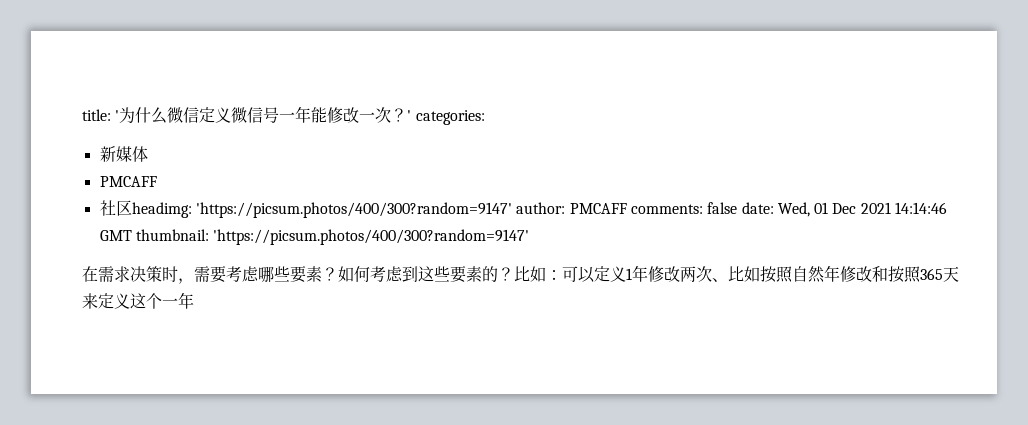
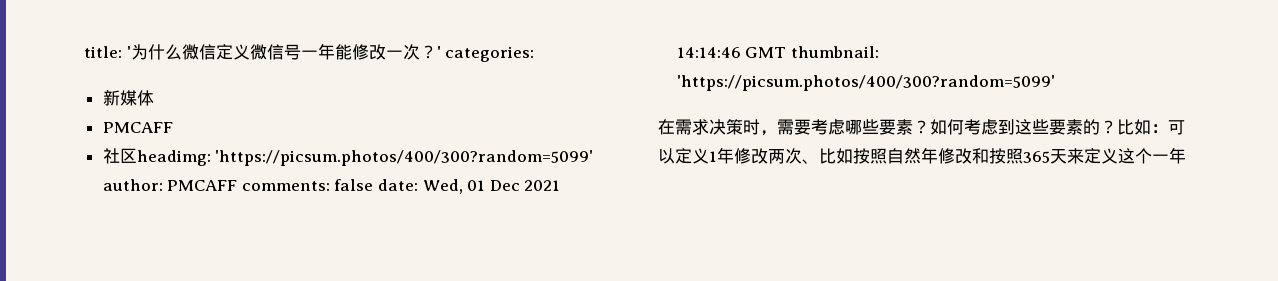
- 社区headimg: 'https://picsum.photos/400/300?random=9147' author: PMCAFF comments: false date: Wed, 01 Dec 2021 14:14:46 GMT thumbnail: 'https://picsum.photos/400/300?random=9147'
+ 社区headimg: 'https://picsum.photos/400/300?random=5099' author: PMCAFF comments: false date: Wed, 01 Dec 2021 14:14:46 GMT thumbnail: 'https://picsum.photos/400/300?random=5099'

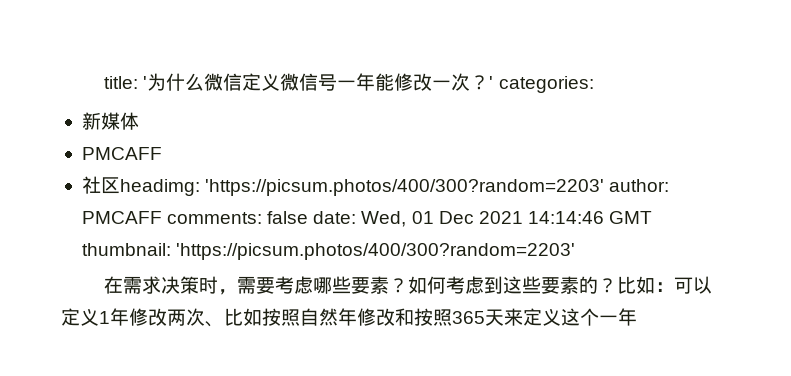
- 社区headimg: 'https://picsum.photos/400/300?random=5099' author: PMCAFF comments: false date: Wed, 01 Dec 2021 14:14:46 GMT thumbnail: 'https://picsum.photos/400/300?random=5099'
+ 社区headimg: 'https://picsum.photos/400/300?random=2203' author: PMCAFF comments: false date: Wed, 01 Dec 2021 14:14:46 GMT thumbnail: 'https://picsum.photos/400/300?random=2203'

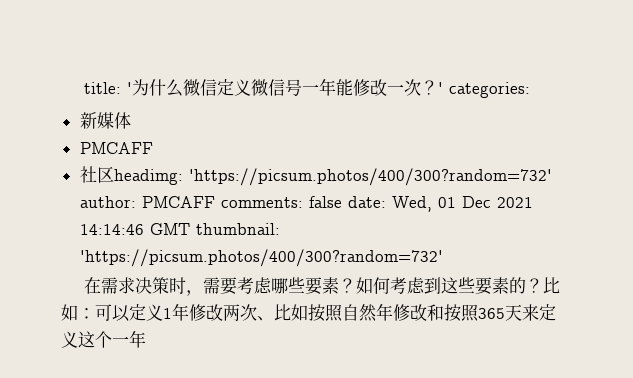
- 社区headimg: 'https://picsum.photos/400/300?random=2203' author: PMCAFF comments: false date: Wed, 01 Dec 2021 14:14:46 GMT thumbnail: 'https://picsum.photos/400/300?random=2203'
+ 社区headimg: 'https://picsum.photos/400/300?random=732' author: PMCAFF comments: false date: Wed, 01 Dec 2021 14:14:46 GMT thumbnail: 'https://picsum.photos/400/300?random=732'

